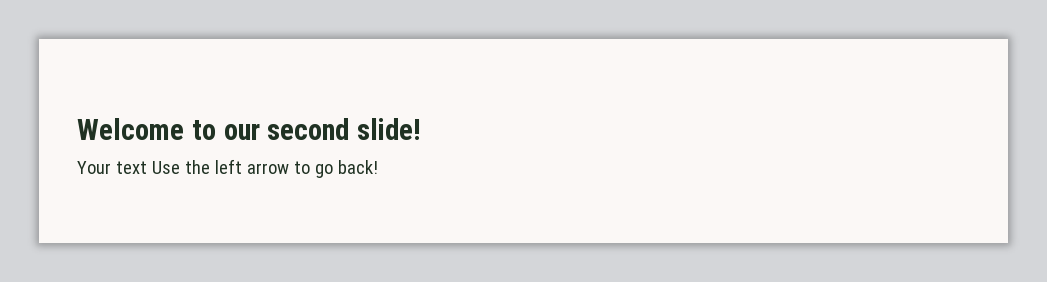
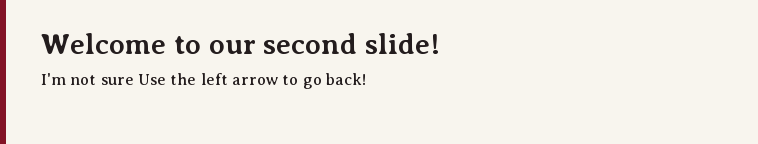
- Your text Use the left arrow to go back!
+ I'm not sure Use the left arrow to go back!

